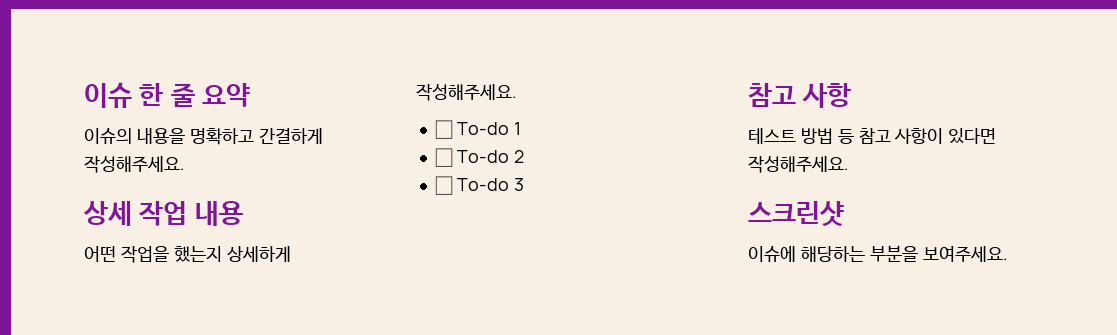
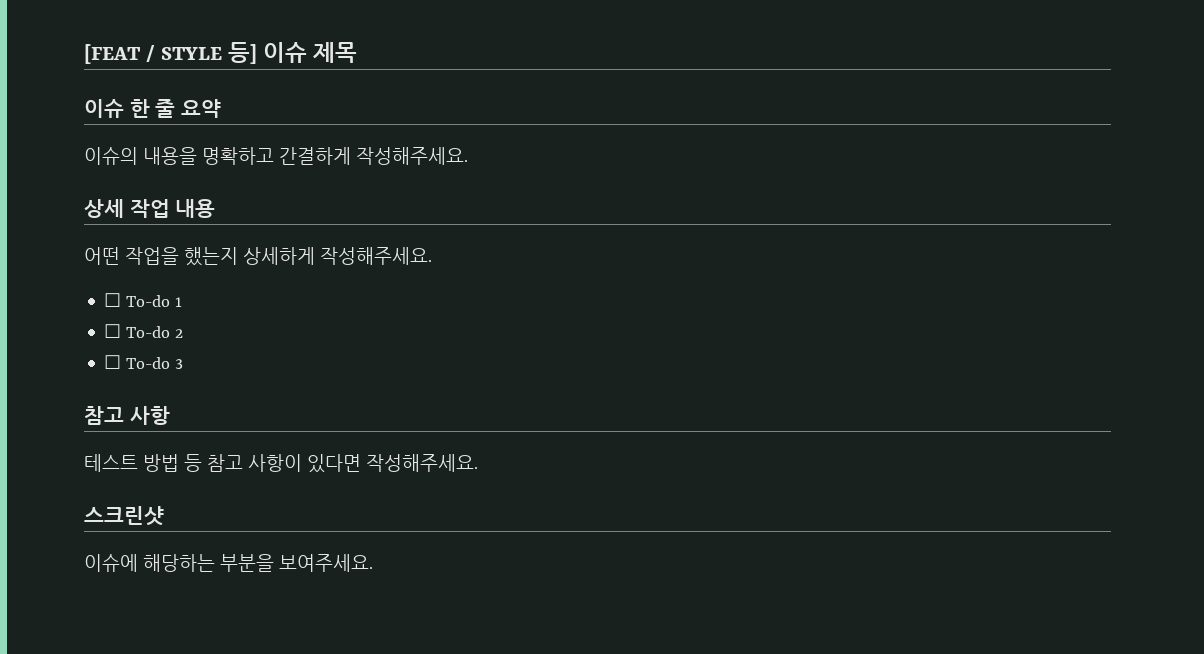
+ [FEAT / STYLE 등] 이슈 제목

